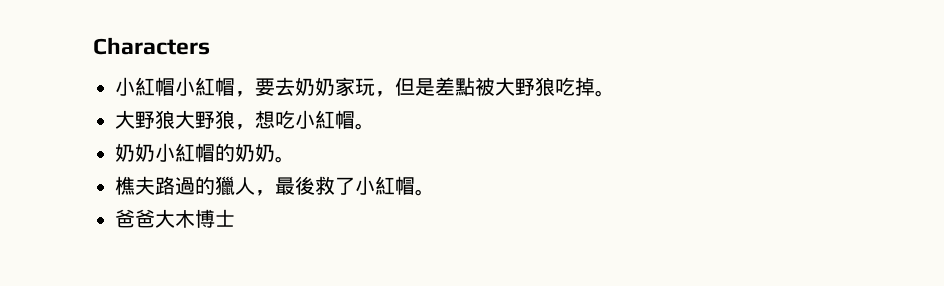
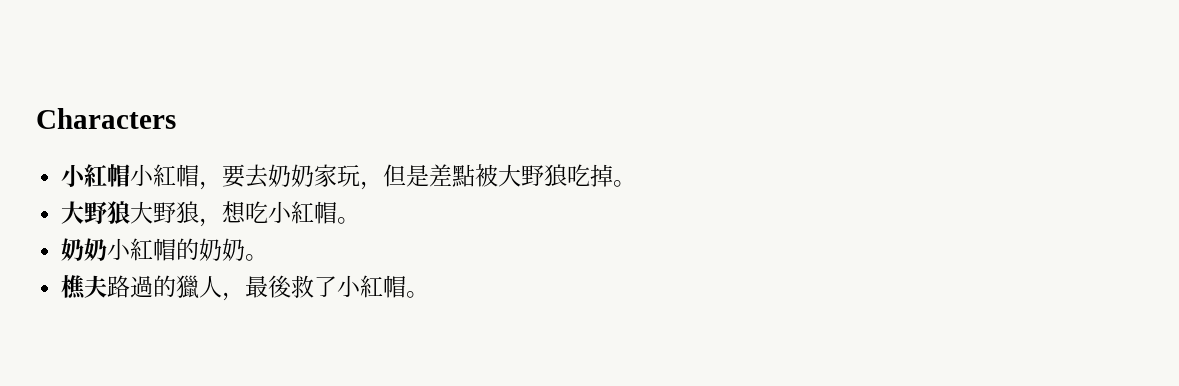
- 爸爸大木博士

